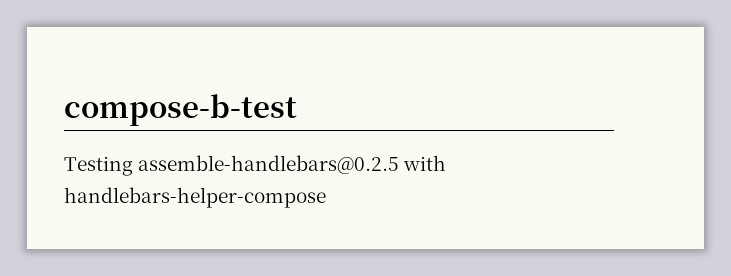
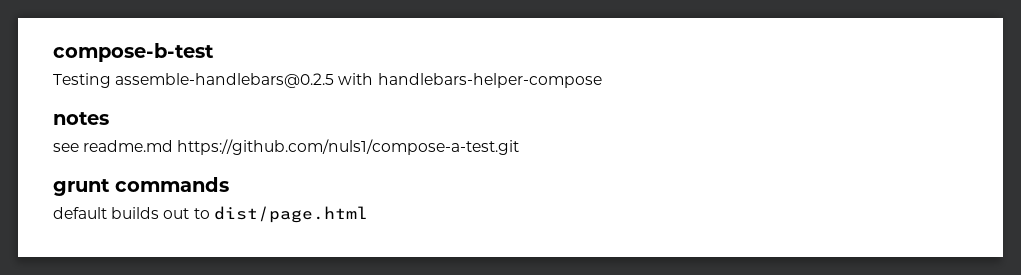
+ notes
+ see readme.md https://github.com/nuls1/compose-a-test.git
+ grunt commands
+ default builds out to dist/page.html

